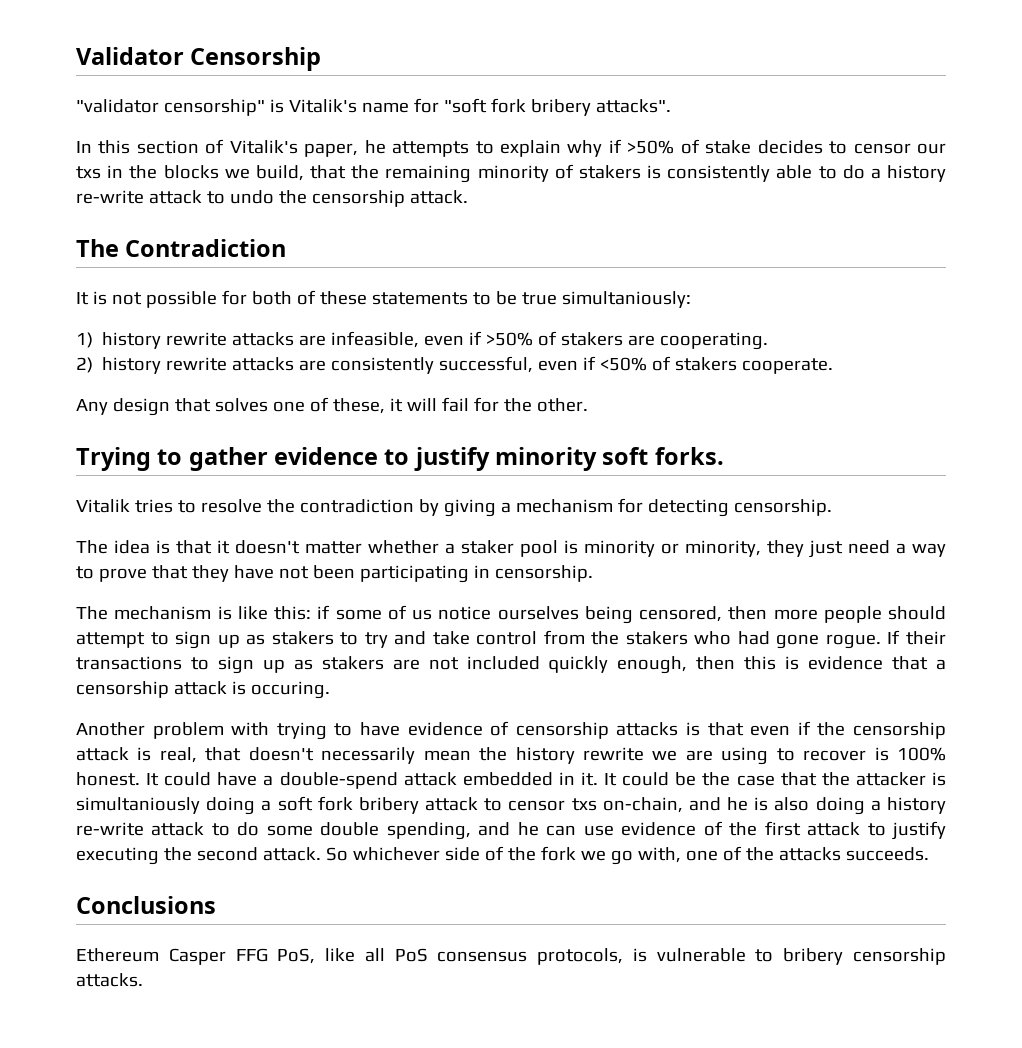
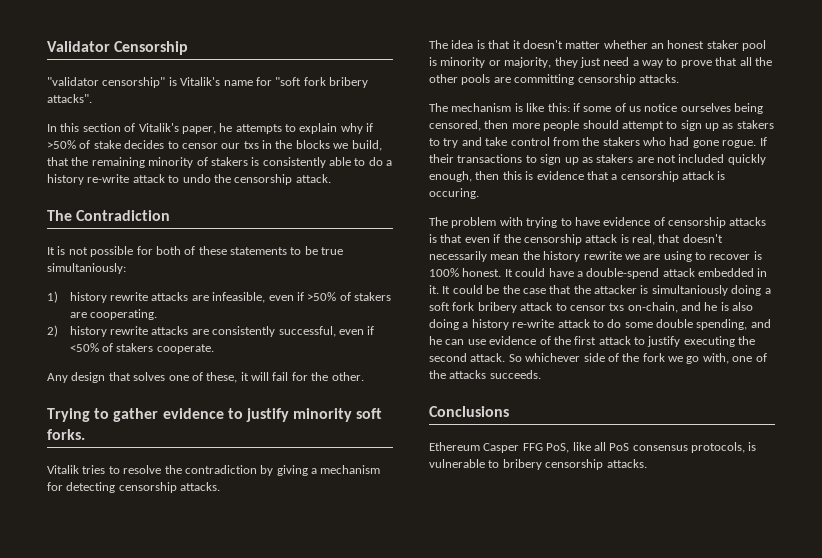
- Vitalik tries to resolve the contradiction by giving a mechanism for detecting censorship.
+ Vitalik tries to resolve the contradiction by giving a mechanism for detecting censorship attacks.
- The idea is that it doesn't matter whether a staker pool is minority or minority, they just need a way to prove that they have not been participating in censorship.
+ The idea is that it doesn't matter whether an honest staker pool is minority or majority, they just need a way to prove that all the other pools are committing censorship attacks.
- Another problem with trying to have evidence of censorship attacks is that even if the censorship attack is real, that doesn't necessarily mean the history rewrite we are using to recover is 100% honest.
+ The problem with trying to have evidence of censorship attacks is that even if the censorship attack is real, that doesn't necessarily mean the history rewrite we are using to recover is 100% honest.

